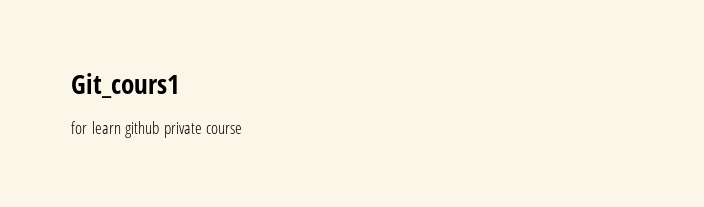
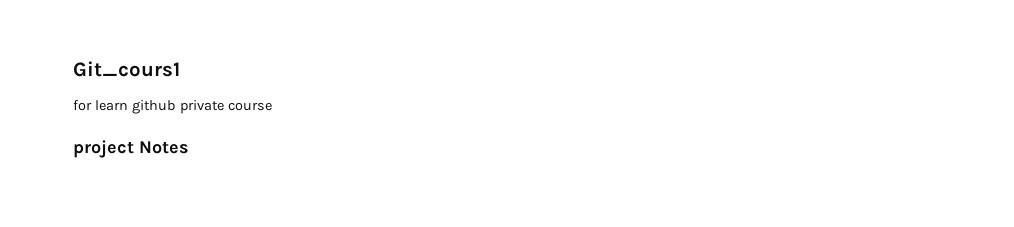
+ project Notes

